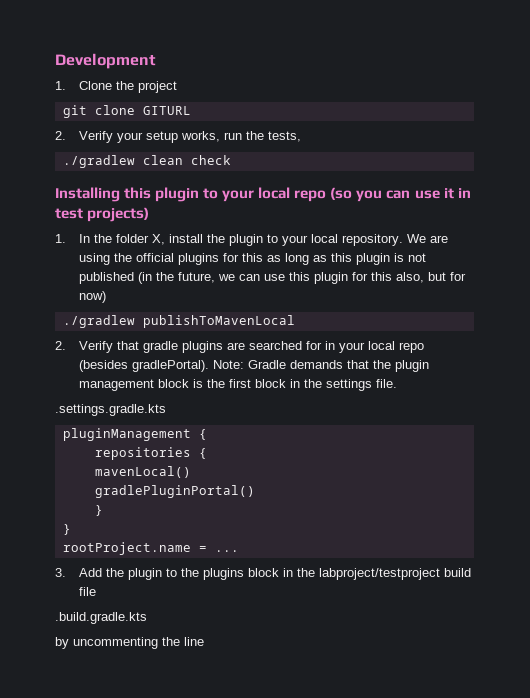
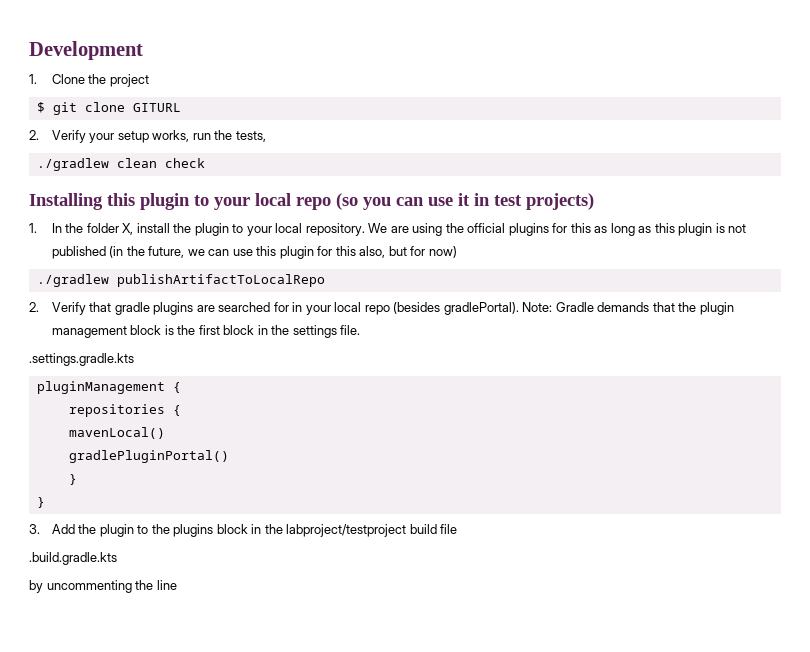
- git clone GITURL
+ $ git clone GITURL
- ./gradlew publishToMavenLocal
+ ./gradlew publishArtifactToLocalRepo
- rootProject.name = ...

